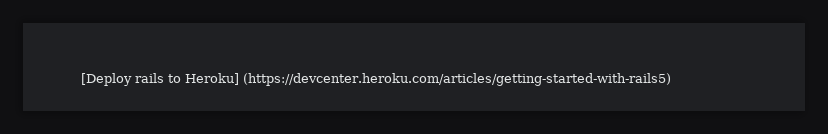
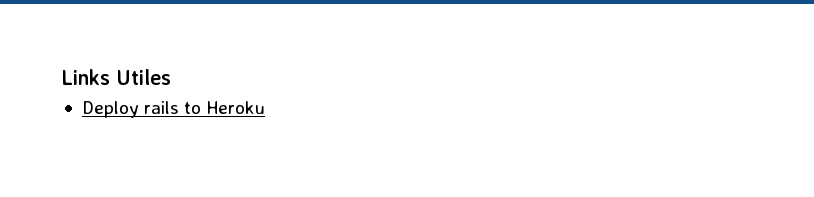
- [Deploy rails to Heroku] (https://devcenter.heroku.com/articles/getting-started-with-rails5)
+ Links Utiles
+ Deploy rails to Heroku

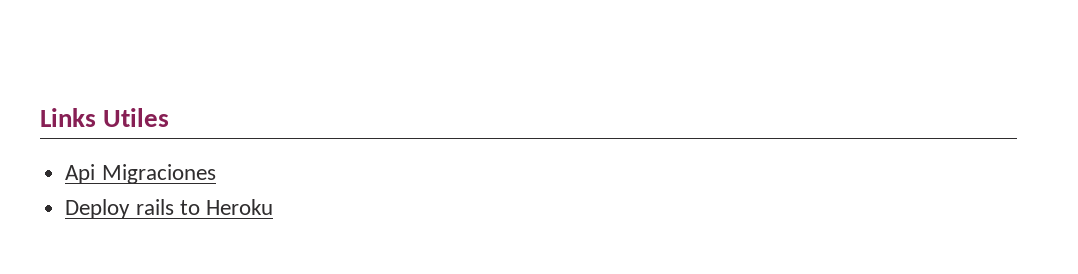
+ Api Migraciones

